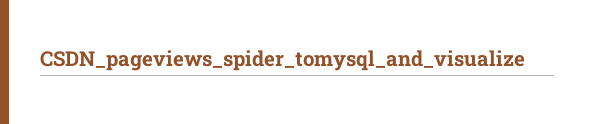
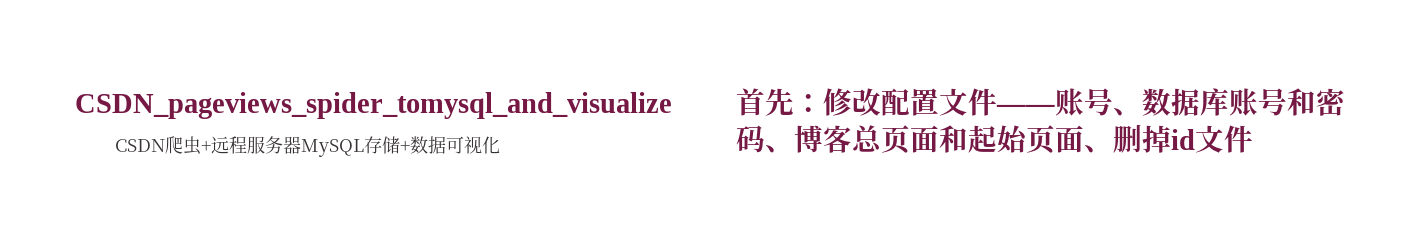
+ CSDN爬虫+远程服务器MySQL存储+数据可视化
+ 首先：修改配置文件——账号、数据库账号和密码、博客总页面和起始页面、删掉id文件

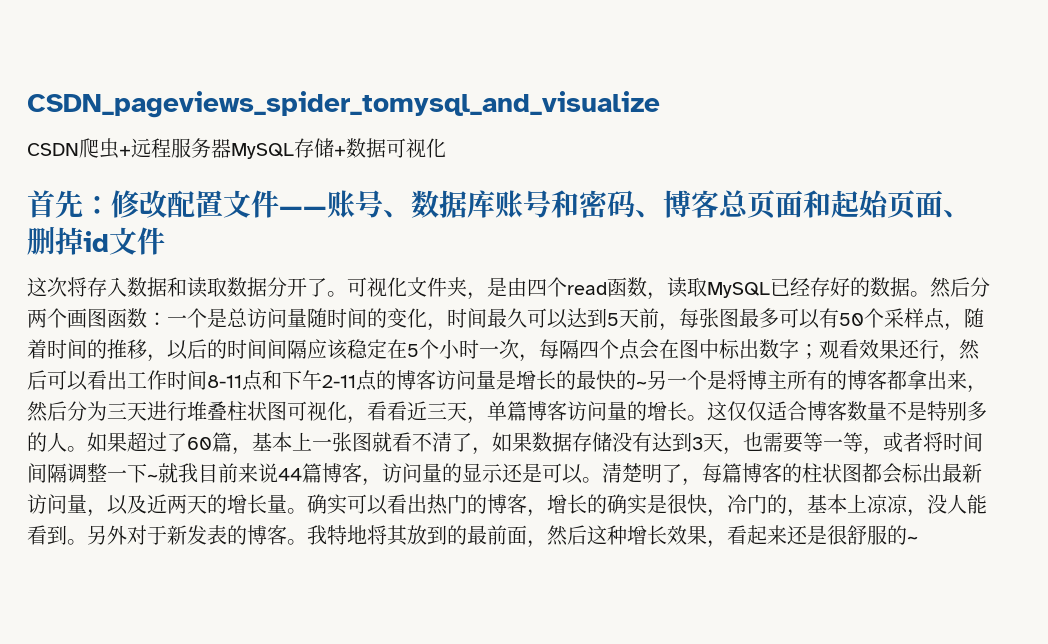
+ 这次将存入数据和读取数据分开了。可视化文件夹，是由四个read函数，读取MySQL已经存好的数据。然后分两个画图函数：一个是总访问量随时间的变化，时间最久可以达到5天前，每张图最多可以有50个采样点，随着时间的推移，以后的时间间隔应该稳定在5个小时一次，每隔四个点会在图中标出数字；观看效果还行，然后可以看出工作时间8-11点和下午2-11点的博客访问量是增长的最快的~另一个是将博主所有的博客都拿出来，然后分为三天进行堆叠柱状图可视化，看看近三天，单篇博客访问量的增长。这仅仅适合博客数量不是特别多的人。如果超过了60篇，基本上一张图就看不清了，如果数据存储没有达到3天，也需要等一等，或者将时间间隔调整一下~就我目前来说44篇博客，访问量的显示还是可以。清楚明了，每篇博客的柱状图都会标出最新访问量，以及近两天的增长量。确实可以看出热门的博客，增长的确实是很快，冷门的，基本上凉凉，没人能看到。另外对于新发表的博客。我特地将其放到的最前面，然后这种增长效果，看起来还是很舒服的~

